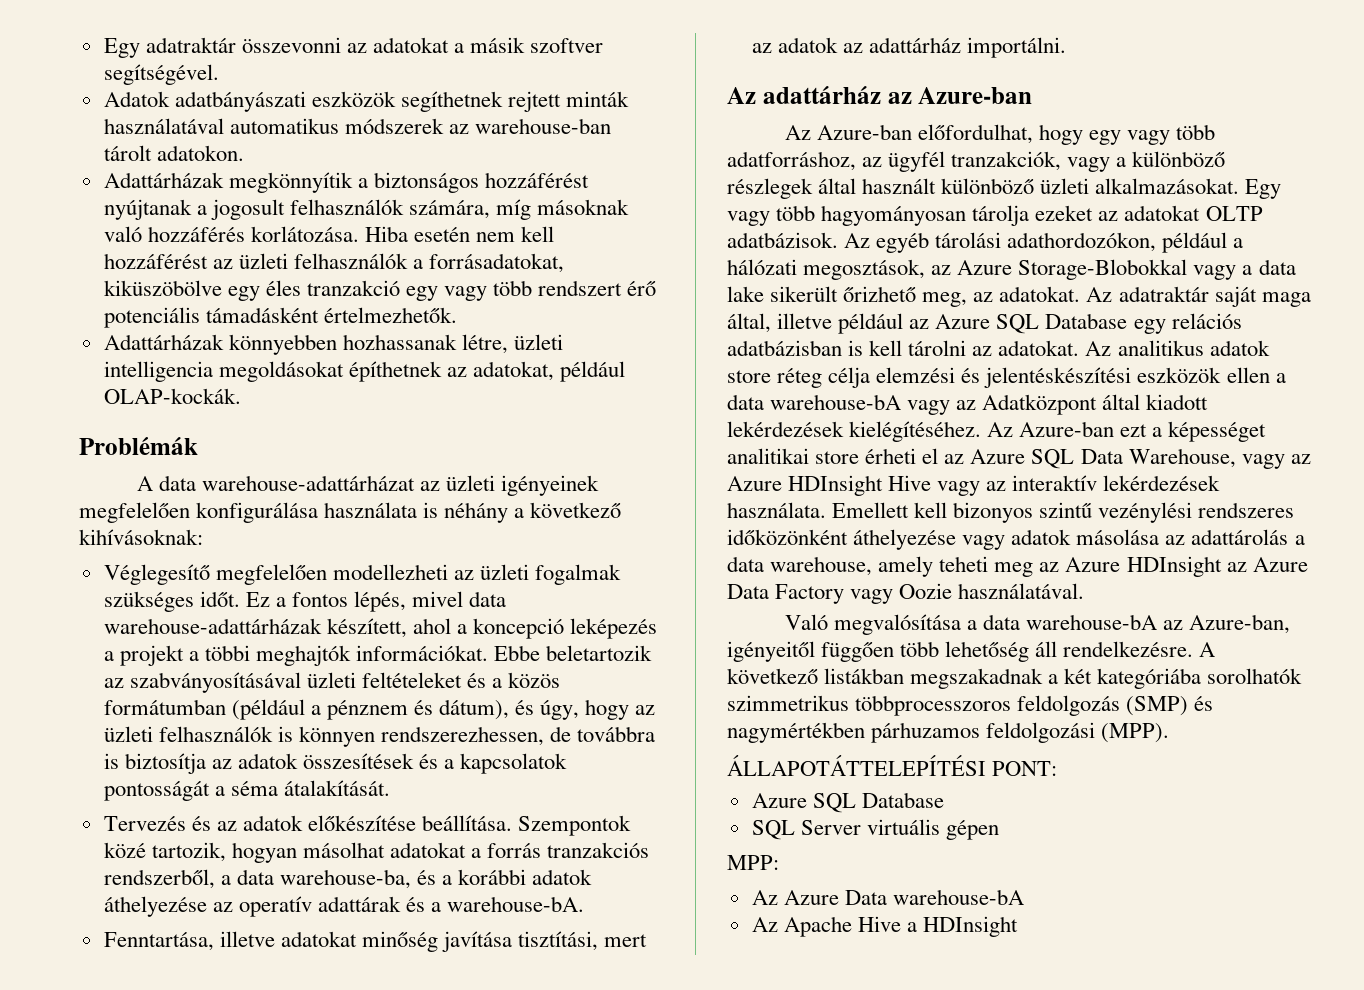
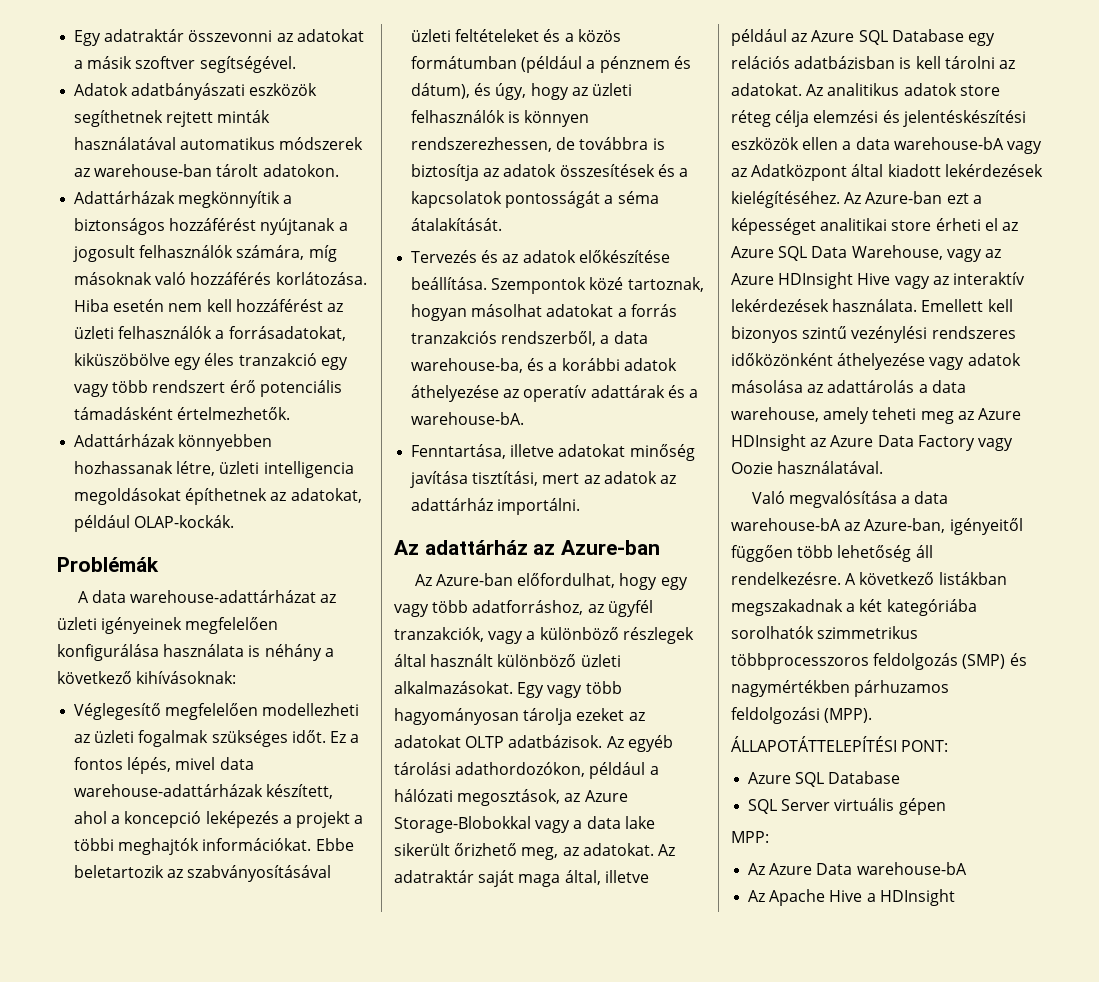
- Szempontok közé tartozik, hogyan másolhat adatokat a forrás tranzakciós rendszerből, a data warehouse-ba, és a korábbi adatok áthelyezése az operatív adattárak és a warehouse-bA.
+ Szempontok közé tartoznak, hogyan másolhat adatokat a forrás tranzakciós rendszerből, a data warehouse-ba, és a korábbi adatok áthelyezése az operatív adattárak és a warehouse-bA.

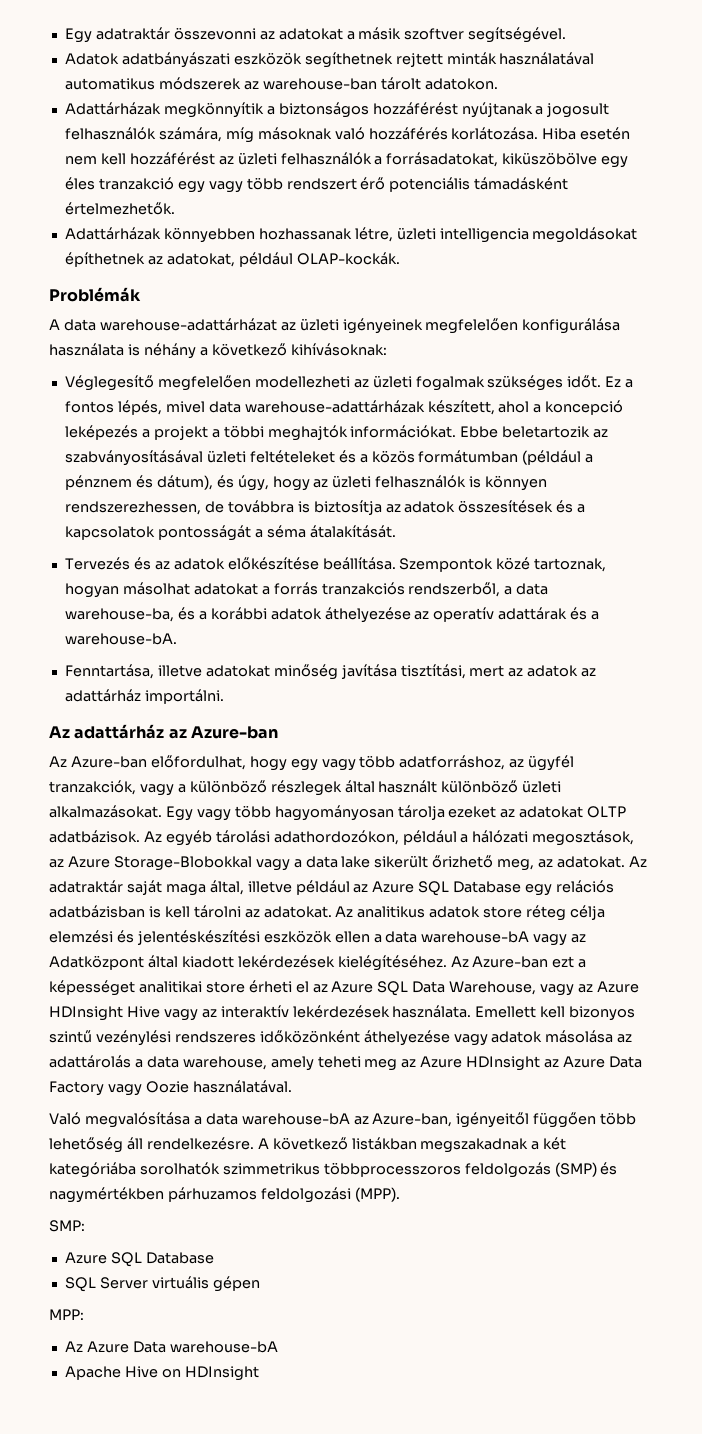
- ÁLLAPOTÁTTELEPÍTÉSI PONT:
+ SMP:
- Az Apache Hive a HDInsight
+ Apache Hive on HDInsight

